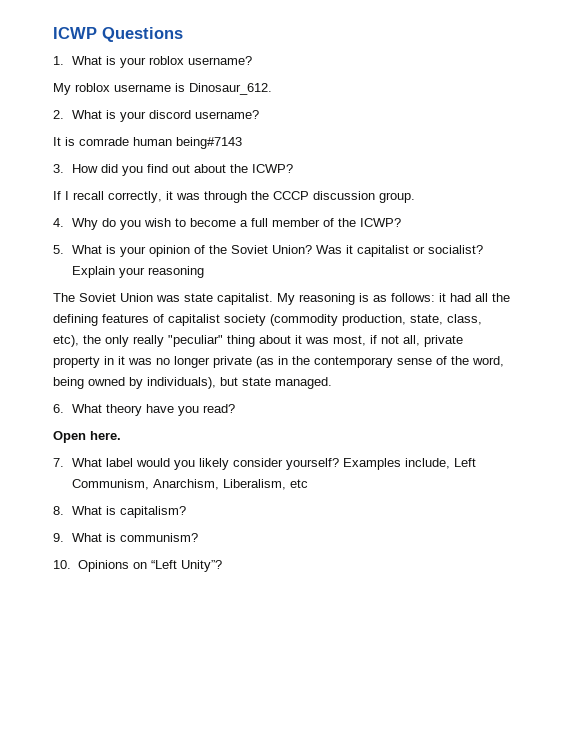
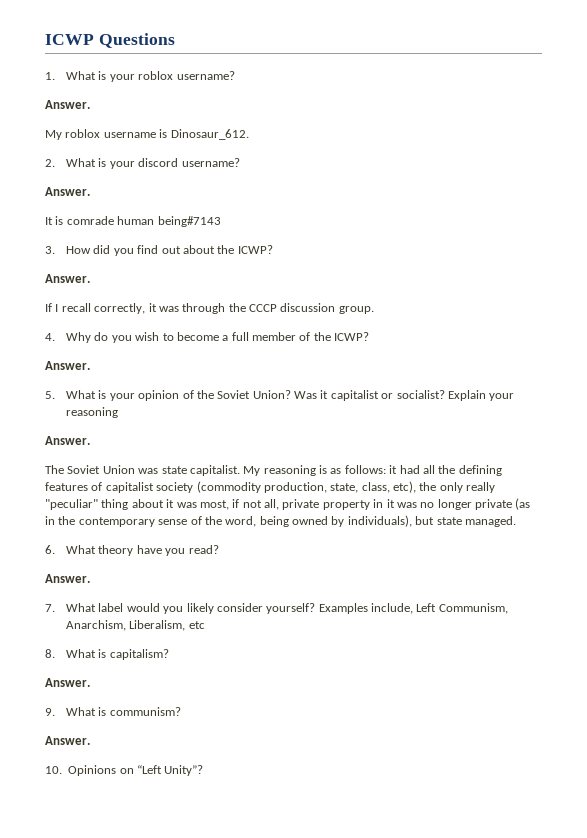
  1. What is your roblox username?
+ Answer.
  2. What is your discord username?
+ Answer.
  3. How did you find out about the ICWP?
+ Answer.
  4. Why do you wish to become a full member of the ICWP?
+ Answer.
  Explain your reasoning
+ Answer.
  6. What theory have you read?
- Open here.
+ Answer.
  8. What is capitalism?
+ Answer.
  9. What is communism?
+ Answer.

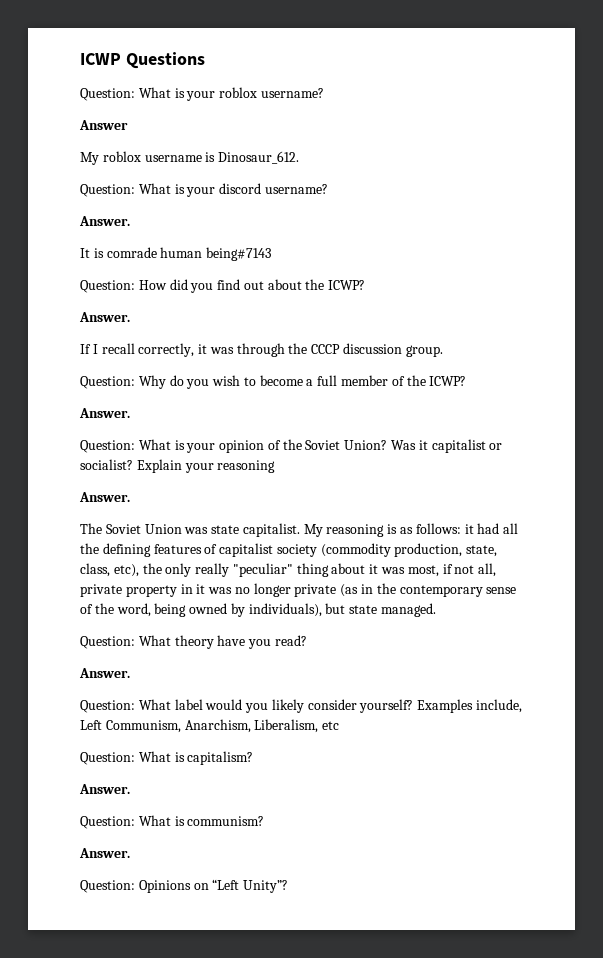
- 1. What is your roblox username?
- Answer.
+ Question: What is your roblox username?
+ Answer
- 2. What is your discord username?
+ Question: What is your discord username?
- 3. How did you find out about the ICWP?
+ Question: How did you find out about the ICWP?
- 4. Why do you wish to become a full member of the ICWP?
+ Question: Why do you wish to become a full member of the ICWP?
- 5. What is your opinion of the Soviet Union?
+ Question: What is your opinion of the Soviet Union?
- 6. What theory have you read?
+ Question: What theory have you read?
- 7. What label would you likely consider yourself?
+ Question: What label would you likely consider yourself?
- 8. What is capitalism?
+ Question: What is capitalism?
- 9. What is communism?
+ Question: What is communism?
- 10. Opinions on “Left Unity”?
+ Question: Opinions on “Left Unity”?

